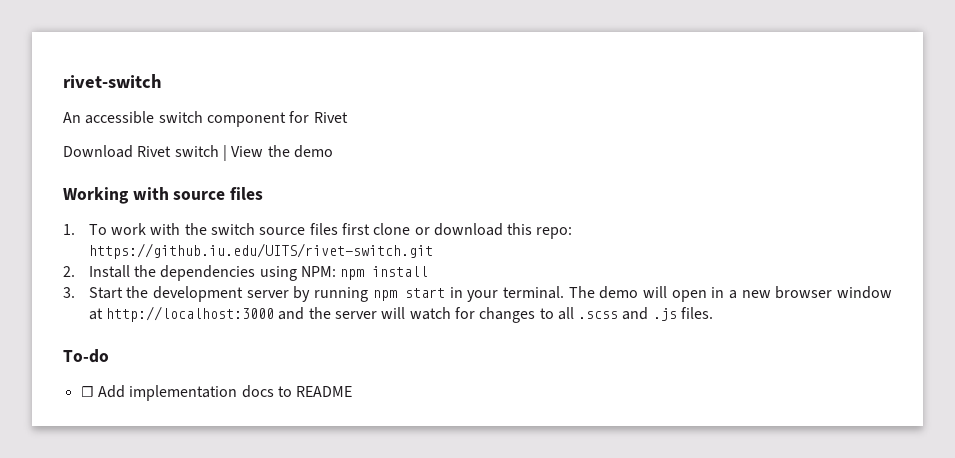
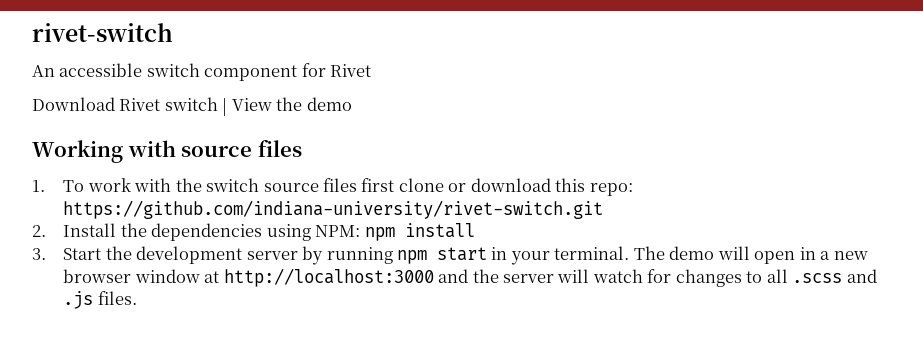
- 1. To work with the switch source files first clone or download this repo: https://github.iu.edu/UITS/rivet-switch.git
+ 1. To work with the switch source files first clone or download this repo: https://github.com/indiana-university/rivet-switch.git
- To-do
- ☐ Add implementation docs to README

